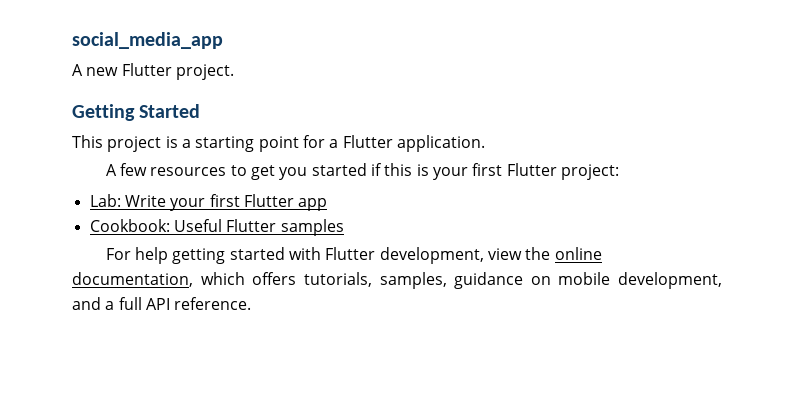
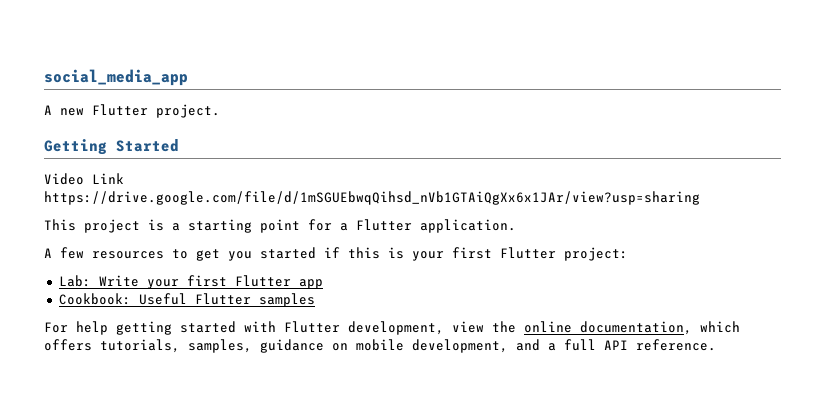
+ Video Link https://drive.google.com/file/d/1mSGUEbwqQihsd_nVb1GTAiQgXx6x1JAr/view?usp=sharing

